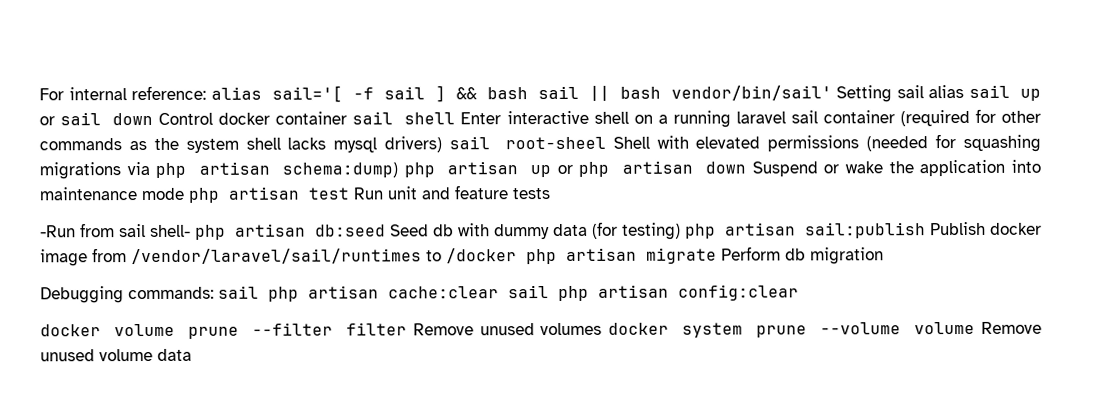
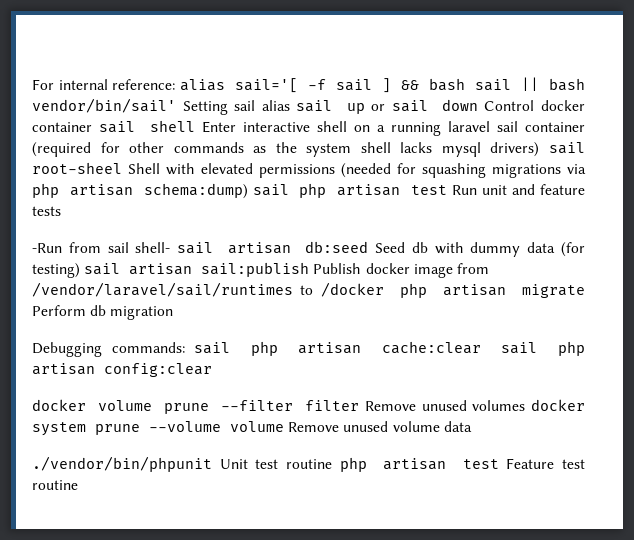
- alias sail='[ -f sail ] && bash sail || bash vendor/bin/sail' Setting sail alias sail up or sail down Control docker container sail shell Enter interactive shell on a running laravel sail container (required for other commands as the system shell lacks mysql drivers) sail root-sheel Shell with elevated permissions (needed for squashing migrations via php artisan schema:dump) php artisan up or php artisan down Suspend or wake the application into maintenance mode php artisan test Run unit and feature tests
+ alias sail='[ -f sail ] && bash sail || bash vendor/bin/sail' Setting sail alias sail up or sail down Control docker container sail shell Enter interactive shell on a running laravel sail container (required for other commands as the system shell lacks mysql drivers) sail root-sheel Shell with elevated permissions (needed for squashing migrations via php artisan schema:dump) sail php artisan test Run unit and feature tests
- -Run from sail shell- php artisan db:seed Seed db with dummy data (for testing) php artisan sail:publish Publish docker image from /vendor/laravel/sail/runtimes to /docker php artisan migrate Perform db migration
+ -Run from sail shell- sail artisan db:seed Seed db with dummy data (for testing) sail artisan sail:publish Publish docker image from /vendor/laravel/sail/runtimes to /docker php artisan migrate Perform db migration
+ ./vendor/bin/phpunit Unit test routine php artisan test Feature test routine

